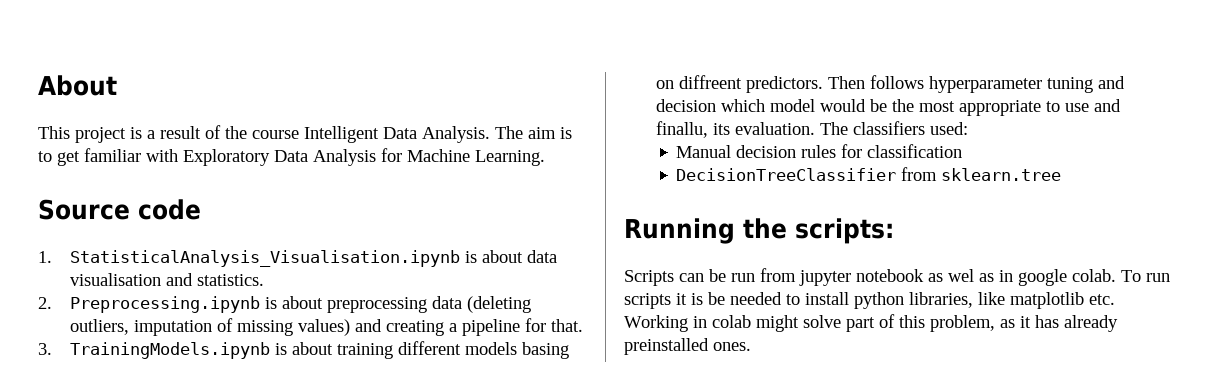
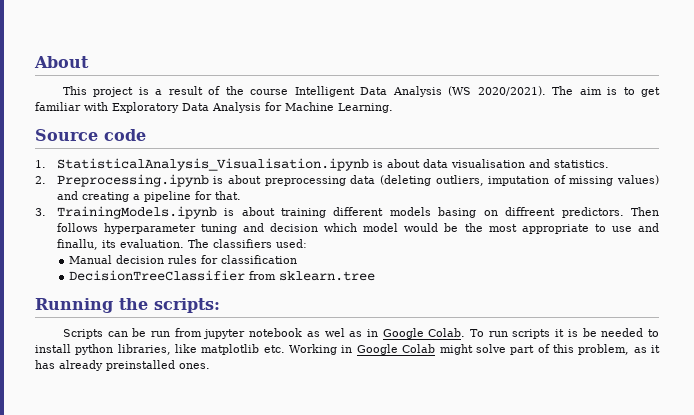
- This project is a result of the course Intelligent Data Analysis.
+ This project is a result of the course Intelligent Data Analysis (WS 2020/2021).
- Scripts can be run from jupyter notebook as wel as in google colab.
+ Scripts can be run from jupyter notebook as wel as in Google Colab.
- To run scripts it is be needed to install python libraries, like matplotlib etc. Working in colab might solve part of this problem, as it has already preinstalled ones.
+ To run scripts it is be needed to install python libraries, like matplotlib etc. Working in Google Colab might solve part of this problem, as it has already preinstalled ones.

